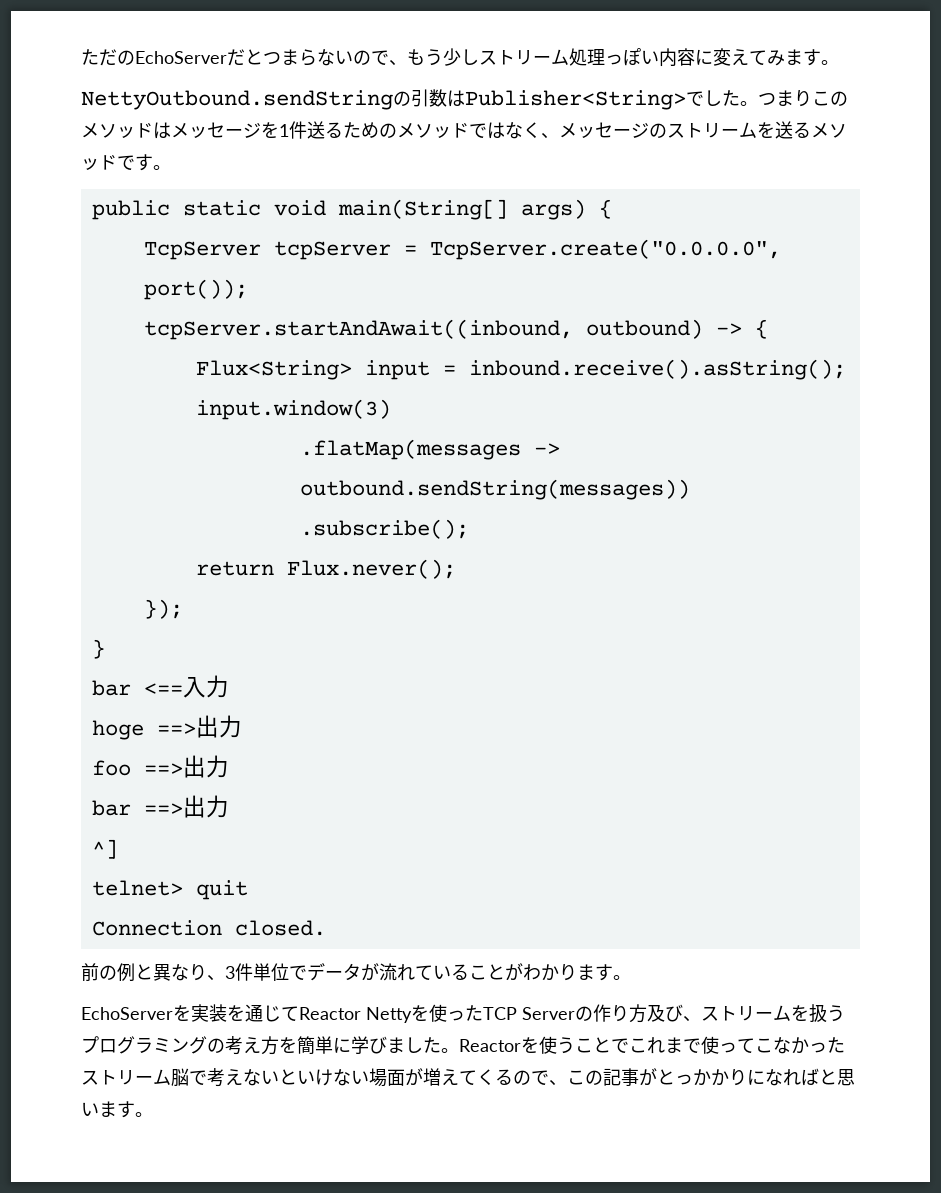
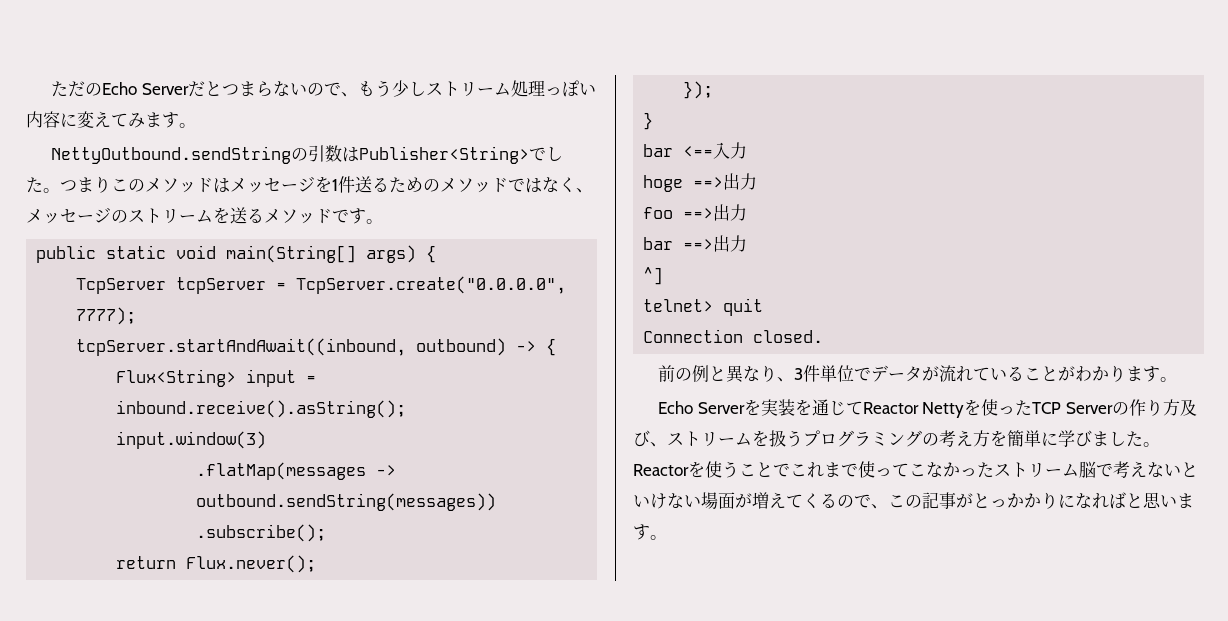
- ただのEchoServerだとつまらないので、もう少しストリーム処理っぽい内容に変えてみます。
+ ただのEcho Serverだとつまらないので、もう少しストリーム処理っぽい内容に変えてみます。
- TcpServer tcpServer = TcpServer.create("0.0.0.0", port());
+ TcpServer tcpServer = TcpServer.create("0.0.0.0", 7777);
- EchoServerを実装を通じてReactor Nettyを使ったTCP Serverの作り方及び、ストリームを扱うプログラミングの考え方を簡単に学びました。
+ Echo Serverを実装を通じてReactor Nettyを使ったTCP Serverの作り方及び、ストリームを扱うプログラミングの考え方を簡単に学びました。

